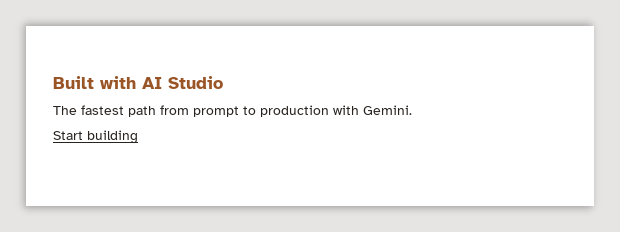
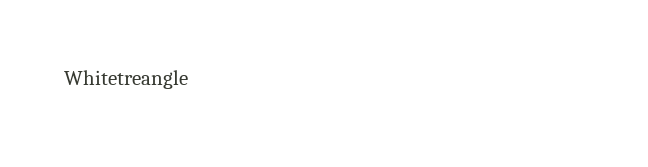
- Built with AI Studio
- The fastest path from prompt to production with Gemini.
- Start building
+ Whitetreangle

